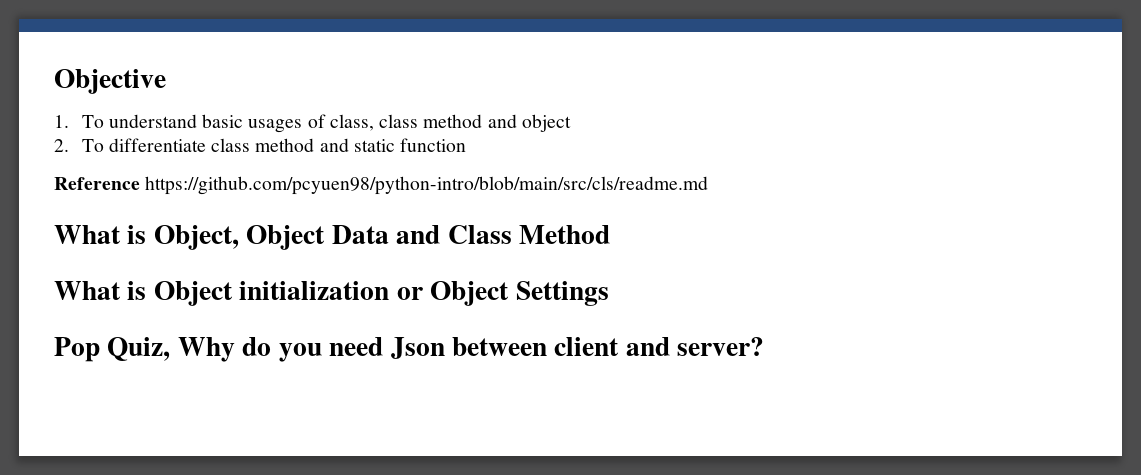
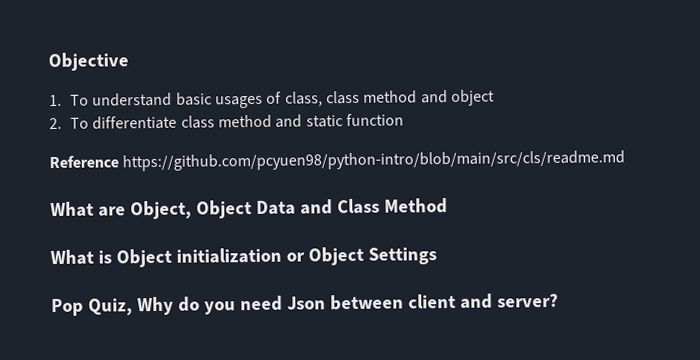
- What is Object, Object Data and Class Method
+ What are Object, Object Data and Class Method

